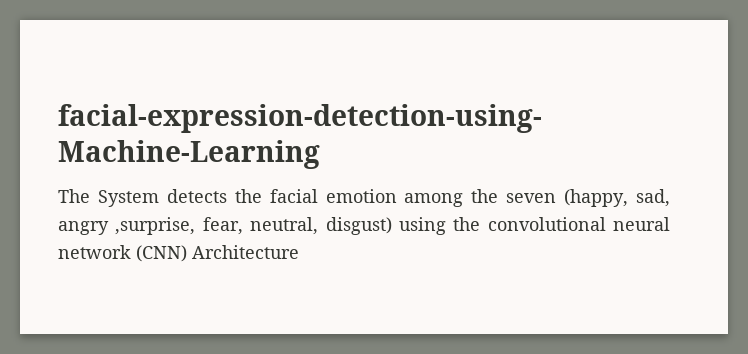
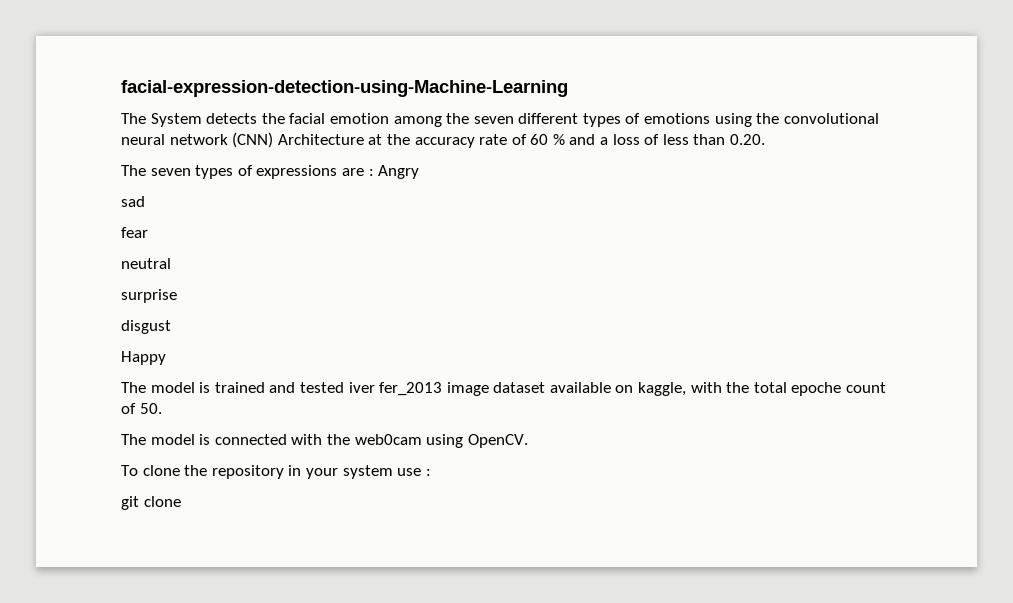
- The System detects the facial emotion among the seven (happy, sad, angry ,surprise, fear, neutral, disgust) using the convolutional neural network (CNN) Architecture
+ The System detects the facial emotion among the seven different types of emotions using the convolutional neural network (CNN) Architecture at the accuracy rate of 60 % and a loss of less than 0.20.
+ The seven types of expressions are : Angry
+ sad
+ fear
+ neutral
+ surprise
+ disgust
+ Happy
+ The model is trained and tested iver fer_2013 image dataset available on kaggle, with the total epoche count of 50.
+ The model is connected with the web0cam using OpenCV.
+ To clone the repository in your system use :
+ git clone

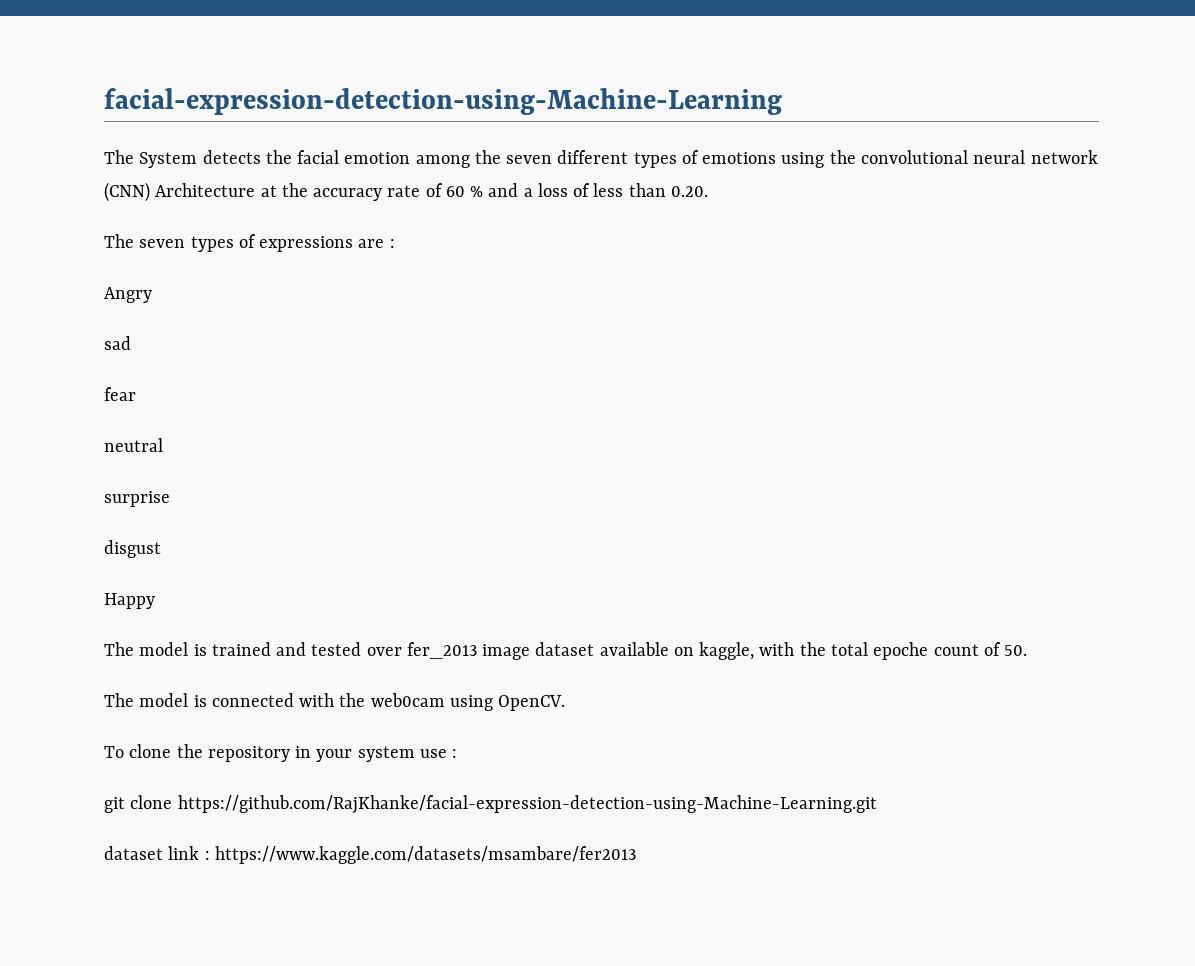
- The seven types of expressions are : Angry
+ The seven types of expressions are :
+ Angry
- The model is trained and tested iver fer_2013 image dataset available on kaggle, with the total epoche count of 50.
+ The model is trained and tested over fer_2013 image dataset available on kaggle, with the total epoche count of 50.
- git clone
+ git clone https://github.com/RajKhanke/facial-expression-detection-using-Machine-Learning.git
+ dataset link : https://www.kaggle.com/datasets/msambare/fer2013

